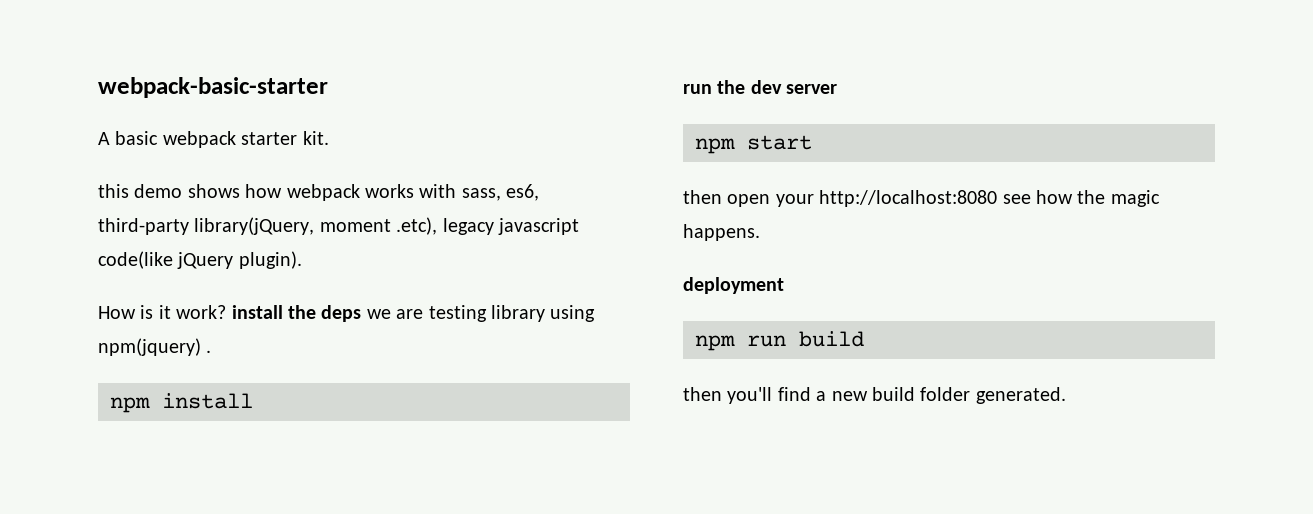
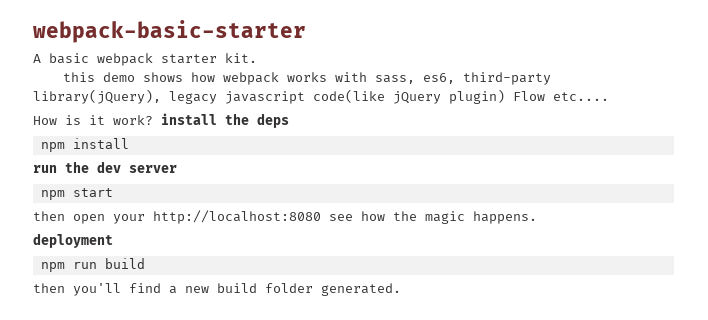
- this demo shows how webpack works with sass, es6, third-party library(jQuery, moment .etc), legacy javascript code(like jQuery plugin).
+ this demo shows how webpack works with sass, es6, third-party library(jQuery), legacy javascript code(like jQuery plugin) Flow etc....
- How is it work? install the deps we are testing library using npm(jquery) .
+ How is it work? install the deps

